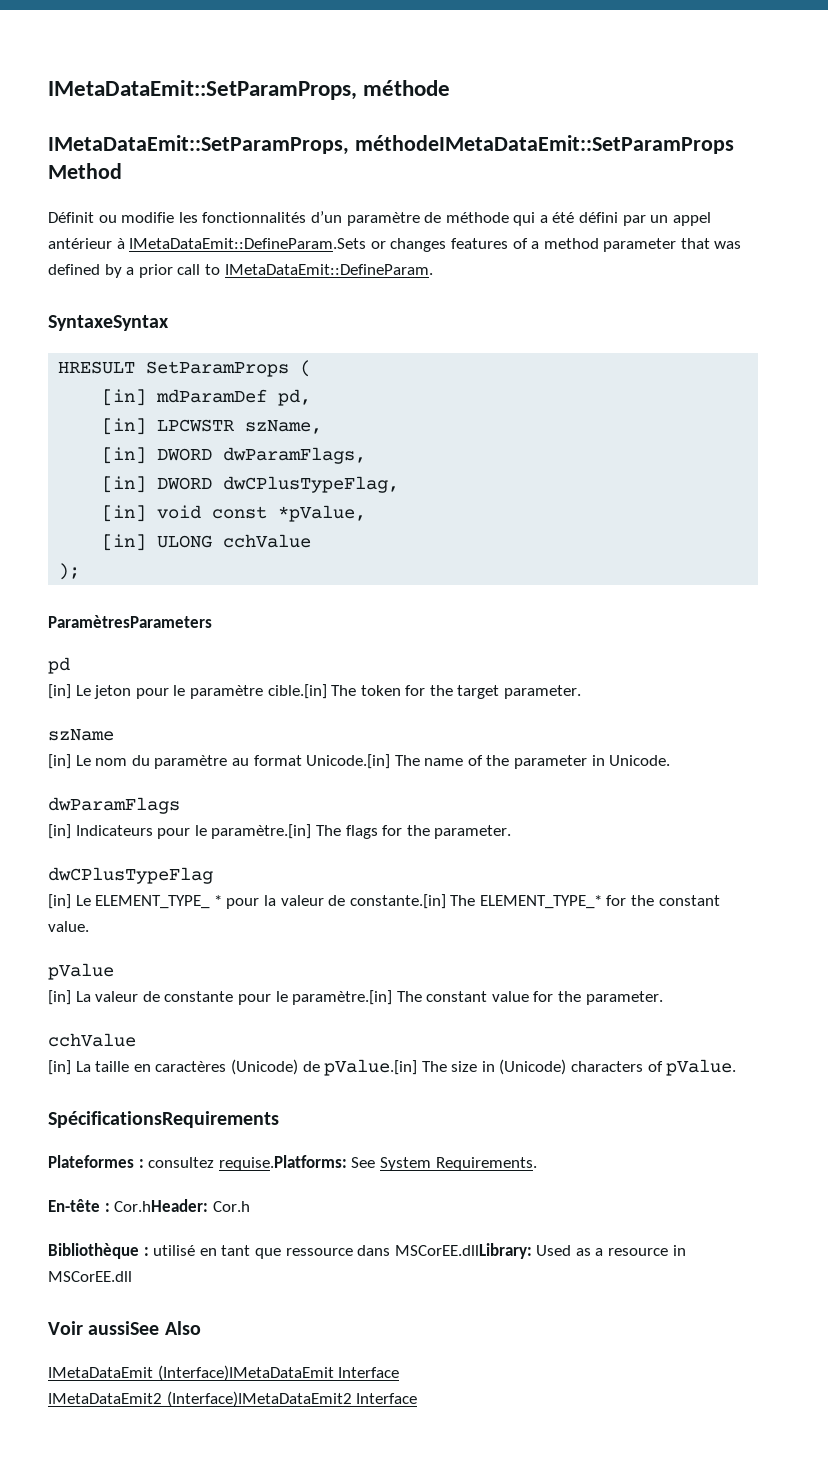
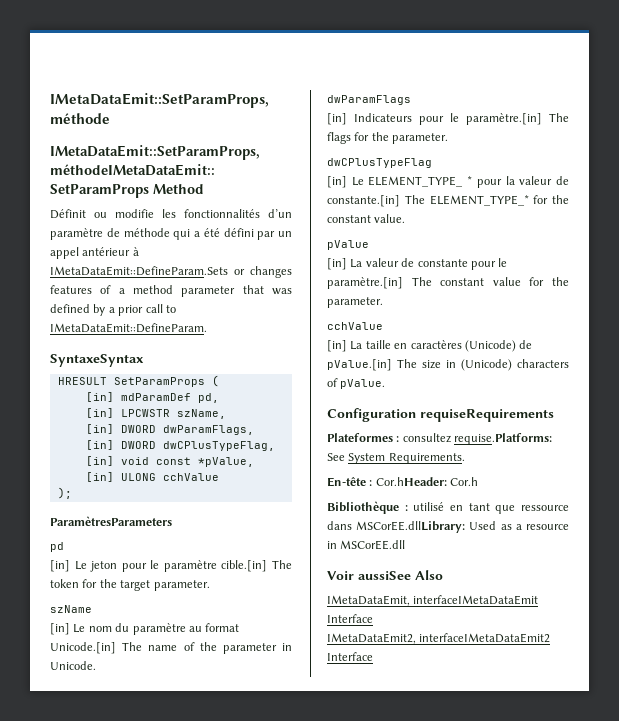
- SpécificationsRequirements
+ Configuration requiseRequirements
- IMetaDataEmit (Interface)IMetaDataEmit Interface
+ IMetaDataEmit, interfaceIMetaDataEmit Interface
- IMetaDataEmit2 (Interface)IMetaDataEmit2 Interface
+ IMetaDataEmit2, interfaceIMetaDataEmit2 Interface

